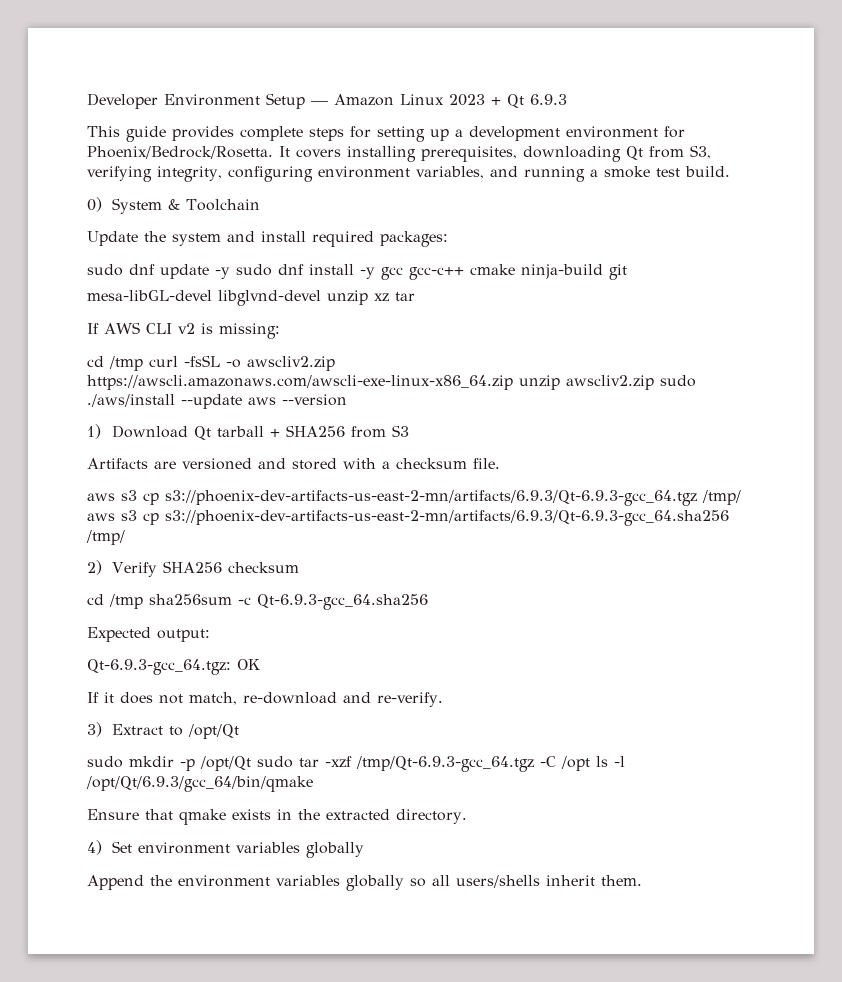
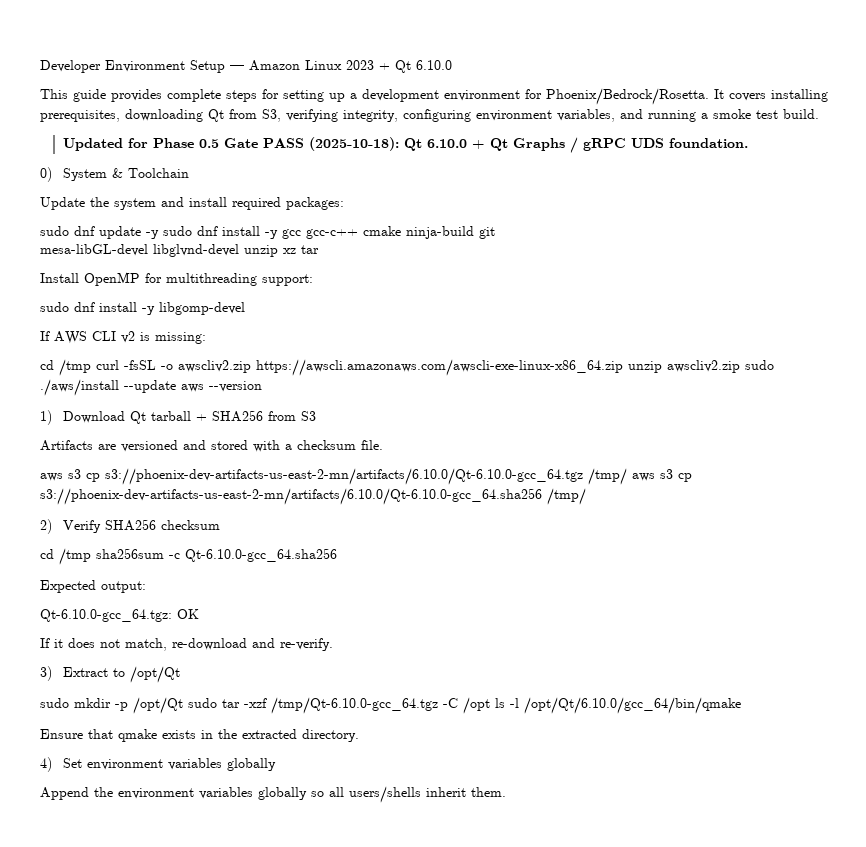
- Developer Environment Setup — Amazon Linux 2023 + Qt 6.9.3
+ Developer Environment Setup — Amazon Linux 2023 + Qt 6.10.0
+ Updated for Phase 0.5 Gate PASS (2025-10-18): Qt 6.10.0 + Qt Graphs / gRPC UDS foundation.
+ Install OpenMP for multithreading support:
+ sudo dnf install -y libgomp-devel
- aws s3 cp s3://phoenix-dev-artifacts-us-east-2-mn/artifacts/6.9.3/Qt-6.9.3-gcc_64.tgz /tmp/ aws s3 cp s3://phoenix-dev-artifacts-us-east-2-mn/artifacts/6.9.3/Qt-6.9.3-gcc_64.sha256 /tmp/
+ aws s3 cp s3://phoenix-dev-artifacts-us-east-2-mn/artifacts/6.10.0/Qt-6.10.0-gcc_64.tgz /tmp/ aws s3 cp s3://phoenix-dev-artifacts-us-east-2-mn/artifacts/6.10.0/Qt-6.10.0-gcc_64.sha256 /tmp/
- cd /tmp sha256sum -c Qt-6.9.3-gcc_64.sha256
+ cd /tmp sha256sum -c Qt-6.10.0-gcc_64.sha256
- Qt-6.9.3-gcc_64.tgz: OK
+ Qt-6.10.0-gcc_64.tgz: OK
- sudo mkdir -p /opt/Qt sudo tar -xzf /tmp/Qt-6.9.3-gcc_64.tgz -C /opt ls -l /opt/Qt/6.9.3/gcc_64/bin/qmake
+ sudo mkdir -p /opt/Qt sudo tar -xzf /tmp/Qt-6.10.0-gcc_64.tgz -C /opt ls -l /opt/Qt/6.10.0/gcc_64/bin/qmake

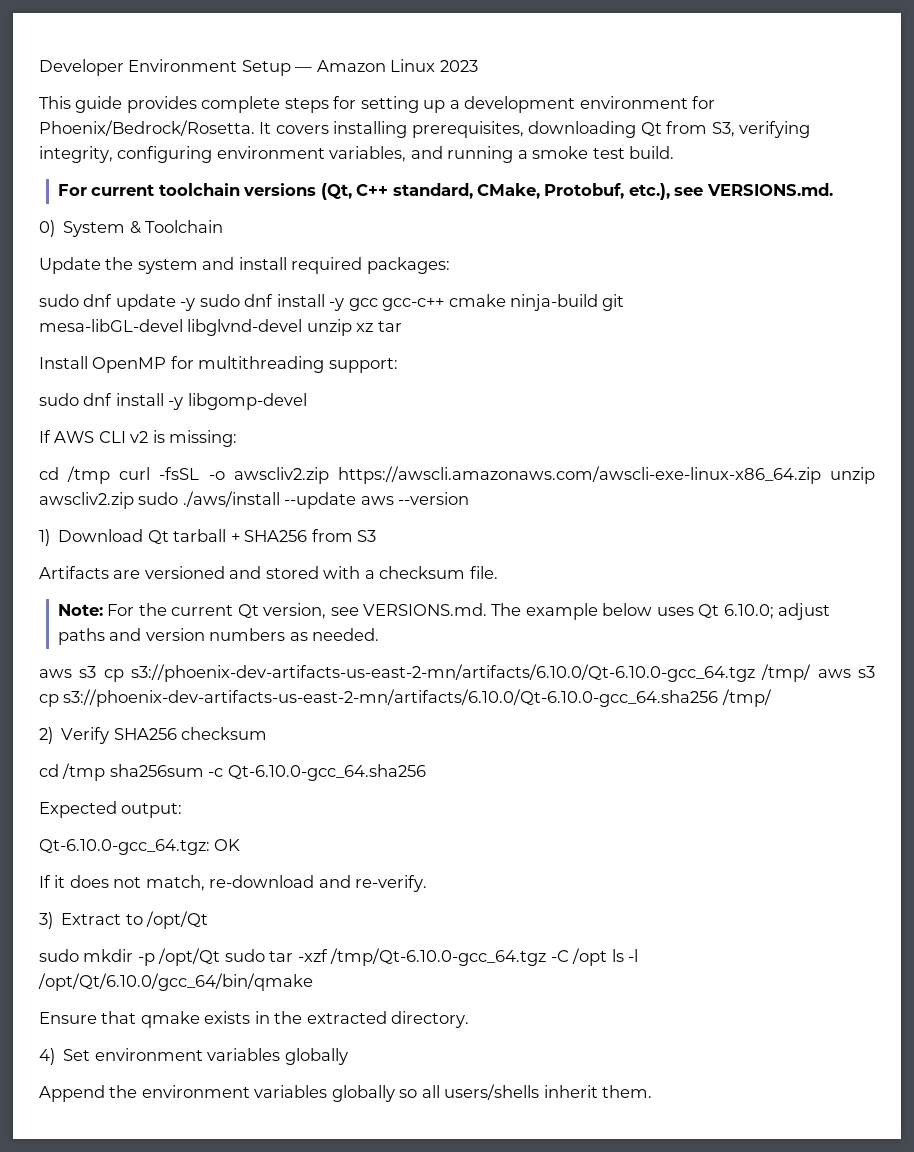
- Developer Environment Setup — Amazon Linux 2023 + Qt 6.10.0
+ Developer Environment Setup — Amazon Linux 2023
- Updated for Phase 0.5 Gate PASS (2025-10-18): Qt 6.10.0 + Qt Graphs / gRPC UDS foundation.
+ For current toolchain versions (Qt, C++ standard, CMake, Protobuf, etc.), see VERSIONS.md.
+ Note: For the current Qt version, see VERSIONS.md. The example below uses Qt 6.10.0; adjust paths and version numbers as needed.

